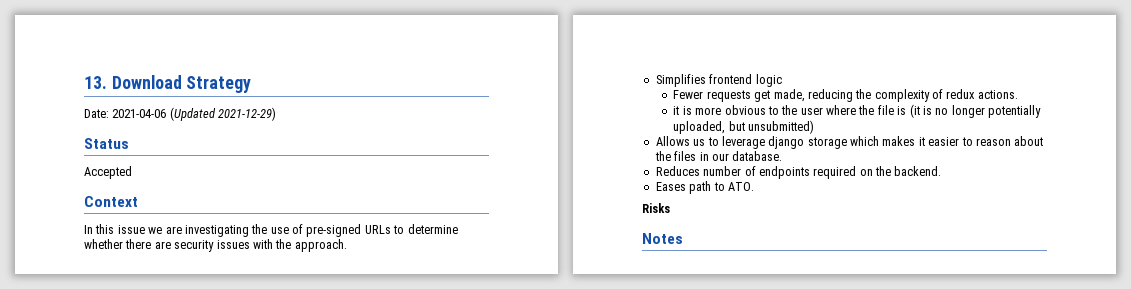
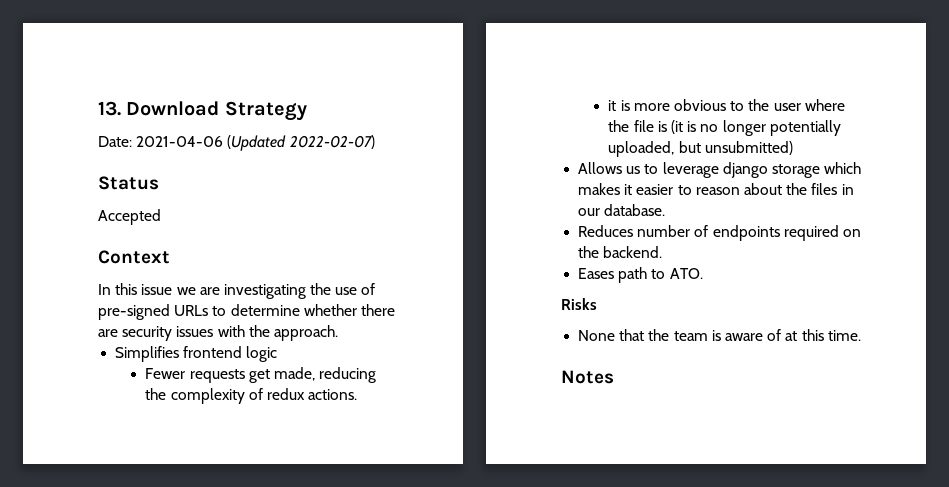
- Date: 2021-04-06 (Updated 2021-12-29)
+ Date: 2021-04-06 (Updated 2022-02-07)
+ None that the team is aware of at this time.

